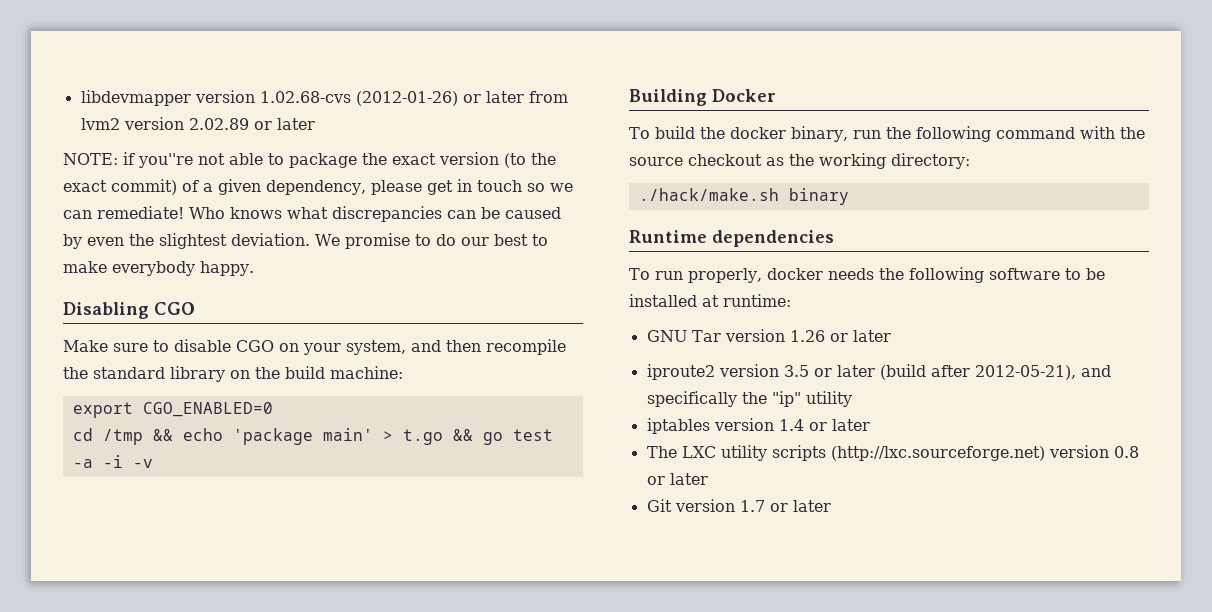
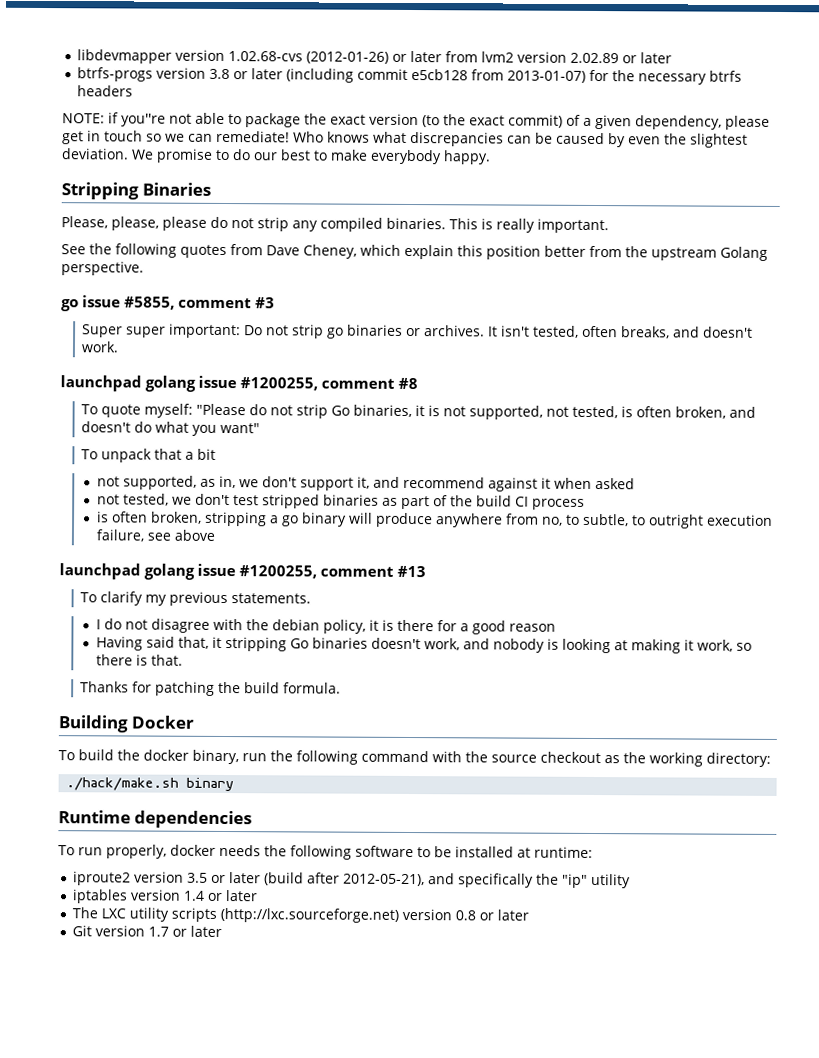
+ btrfs-progs version 3.8 or later (including commit e5cb128 from 2013-01-07) for the necessary btrfs headers
- Disabling CGO
- Make sure to disable CGO on your system, and then recompile the standard library on the build machine:
- export CGO_ENABLED=0
- cd /tmp && echo 'package main' > t.go && go test -a -i -v
+ Stripping Binaries
+ Please, please, please do not strip any compiled binaries. This is really important.
+ See the following quotes from Dave Cheney, which explain this position better from the upstream Golang perspective.
+ go issue #5855, comment #3
+ Super super important: Do not strip go binaries or archives. It isn't tested, often breaks, and doesn't work.
+ launchpad golang issue #1200255, comment #8
+ To quote myself: "Please do not strip Go binaries, it is not supported, not tested, is often broken, and doesn't do what you want"
+ To unpack that a bit
+ not supported, as in, we don't support it, and recommend against it when asked
+ not tested, we don't test stripped binaries as part of the build CI process
+ is often broken, stripping a go binary will produce anywhere from no, to subtle, to outright execution failure, see above
+ launchpad golang issue #1200255, comment #13
+ To clarify my previous statements.
+ I do not disagree with the debian policy, it is there for a good reason
+ Having said that, it stripping Go binaries doesn't work, and nobody is looking at making it work, so there is that.
+ Thanks for patching the build formula.
- GNU Tar version 1.26 or later

